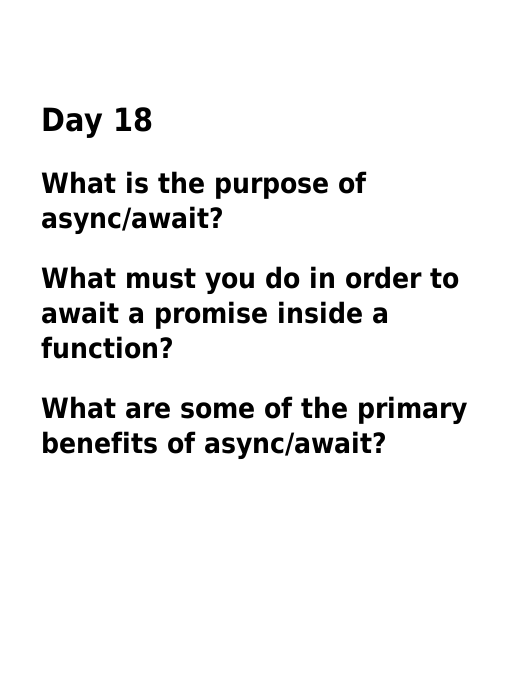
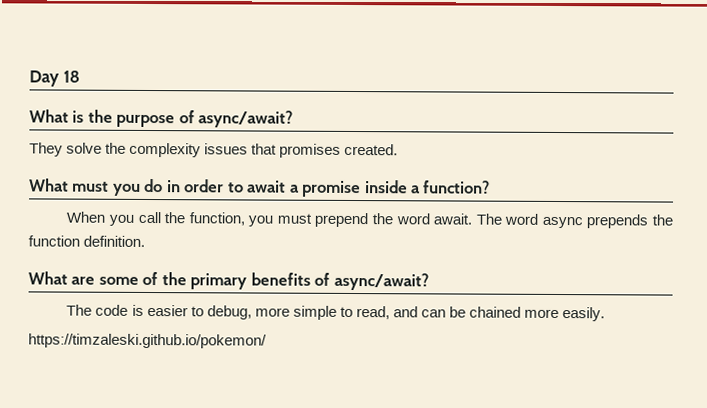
+ They solve the complexity issues that promises created.
+ When you call the function, you must prepend the word await. The word async prepends the function definition.
+ The code is easier to debug, more simple to read, and can be chained more easily.
+ https://timzaleski.github.io/pokemon/

